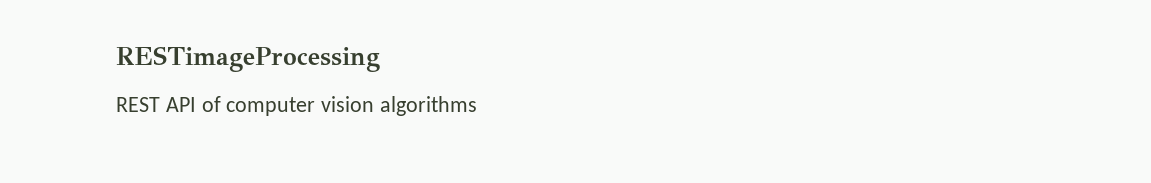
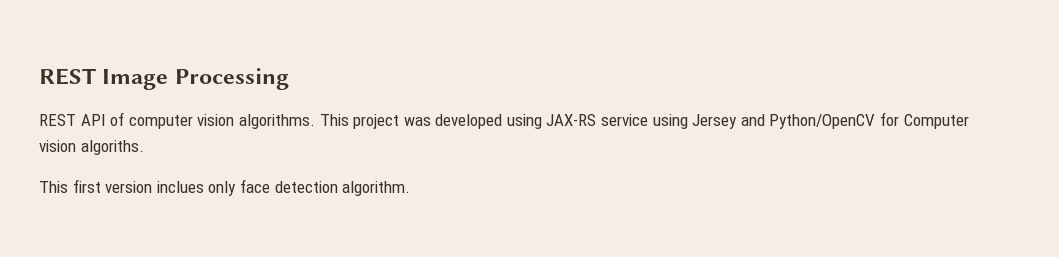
- RESTimageProcessing
+ REST Image Processing
- REST API of computer vision algorithms
+ REST API of computer vision algorithms. This project was developed using JAX-RS service using Jersey and Python/OpenCV for Computer vision algoriths.
+ This first version inclues only face detection algorithm.

